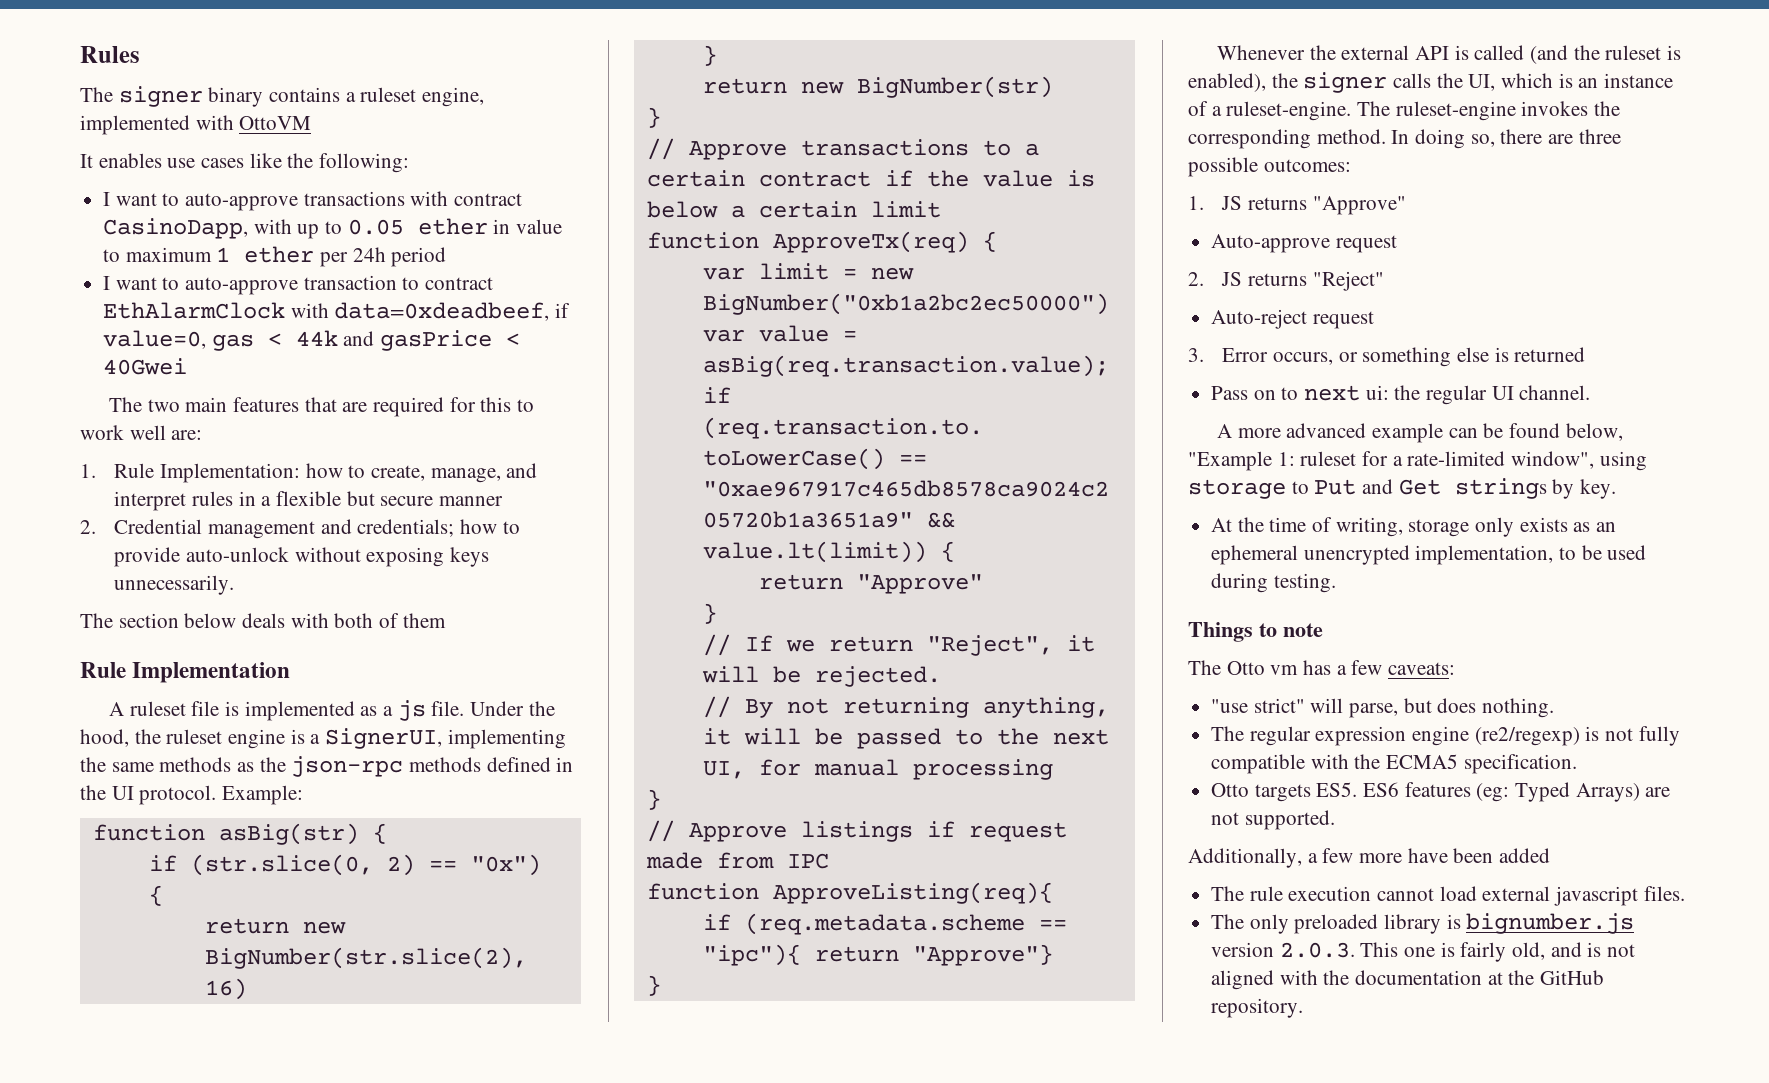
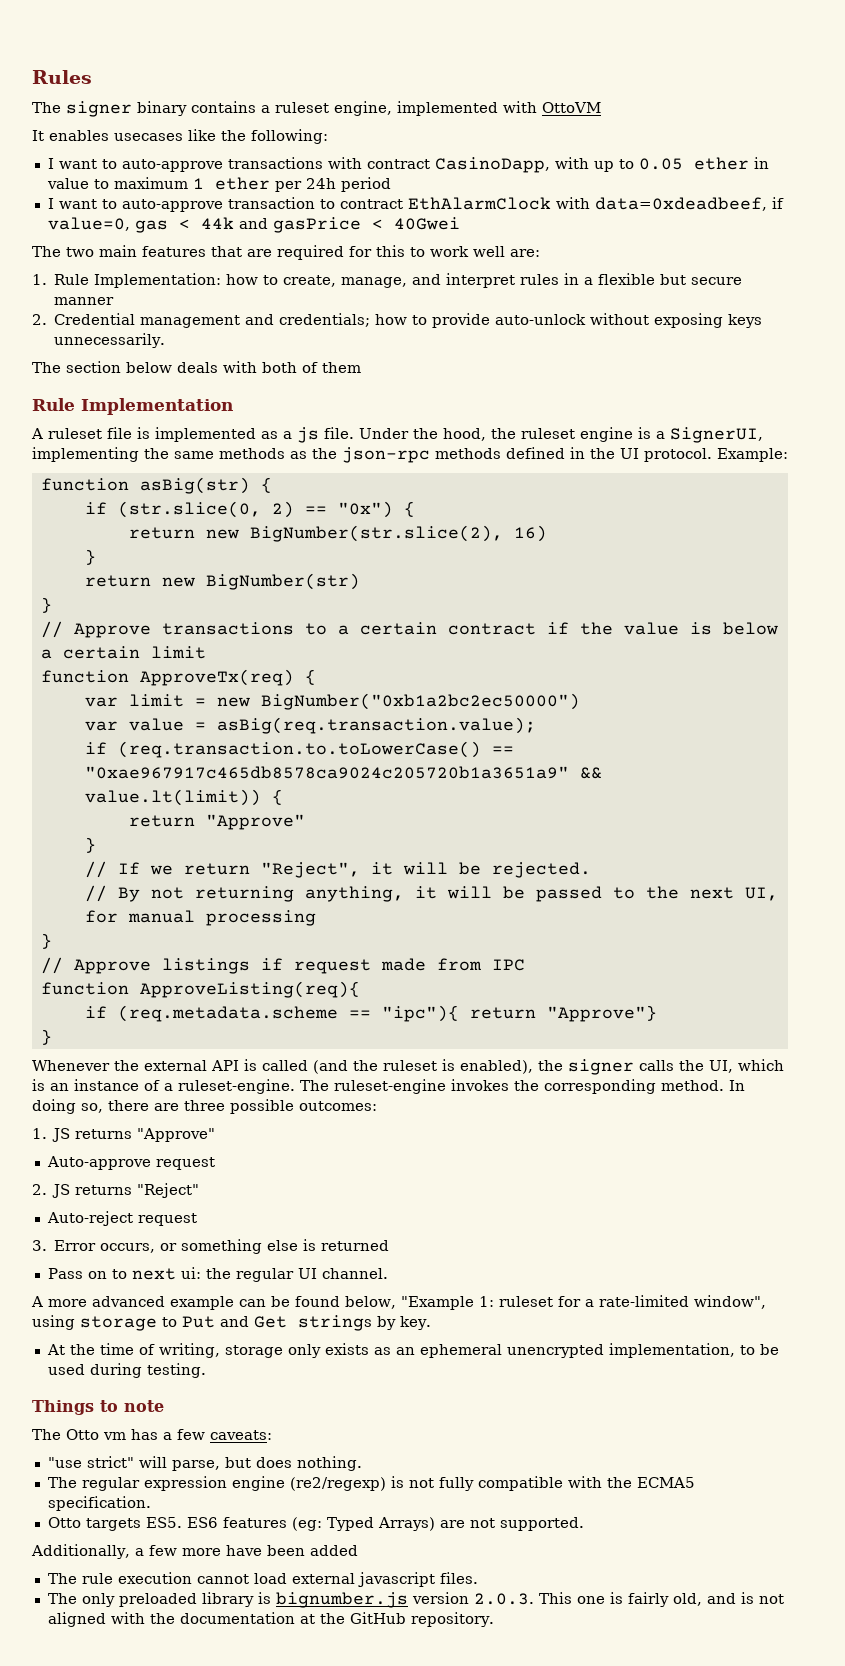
- It enables use cases like the following:
+ It enables usecases like the following:

